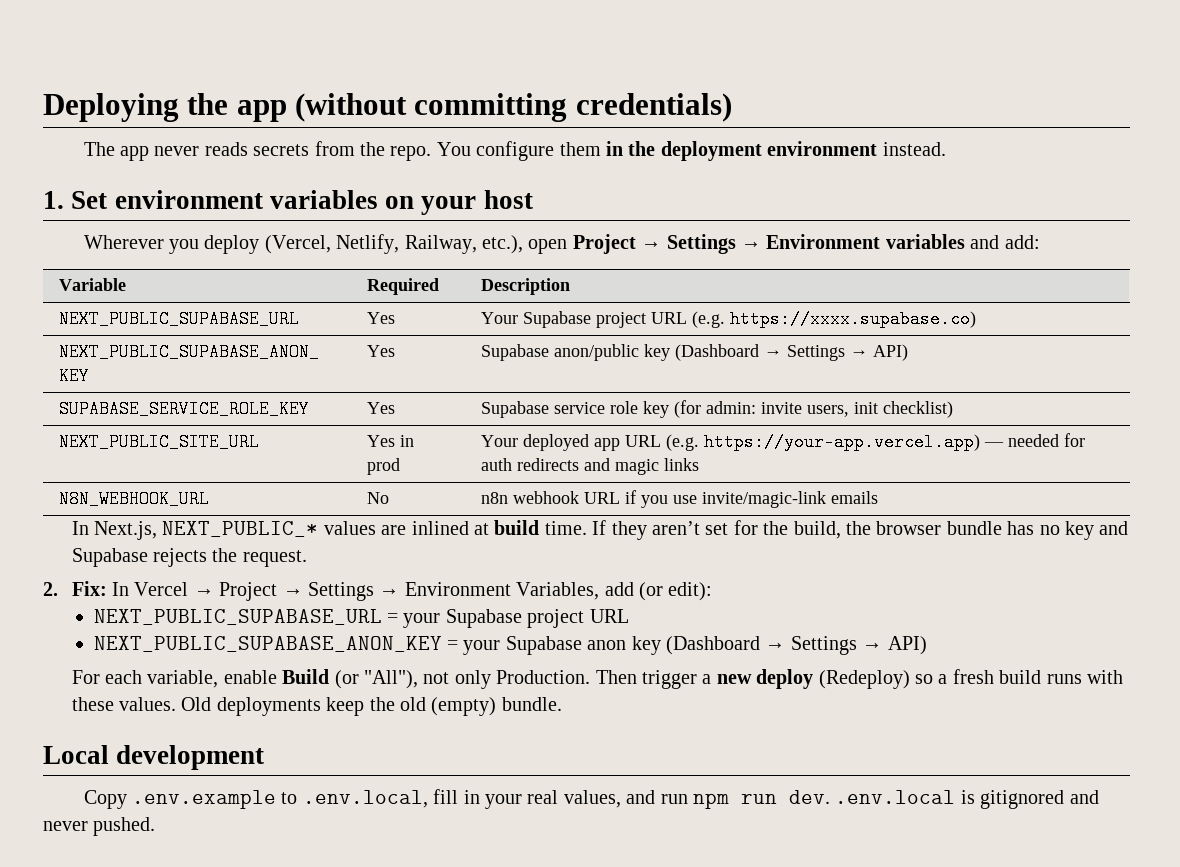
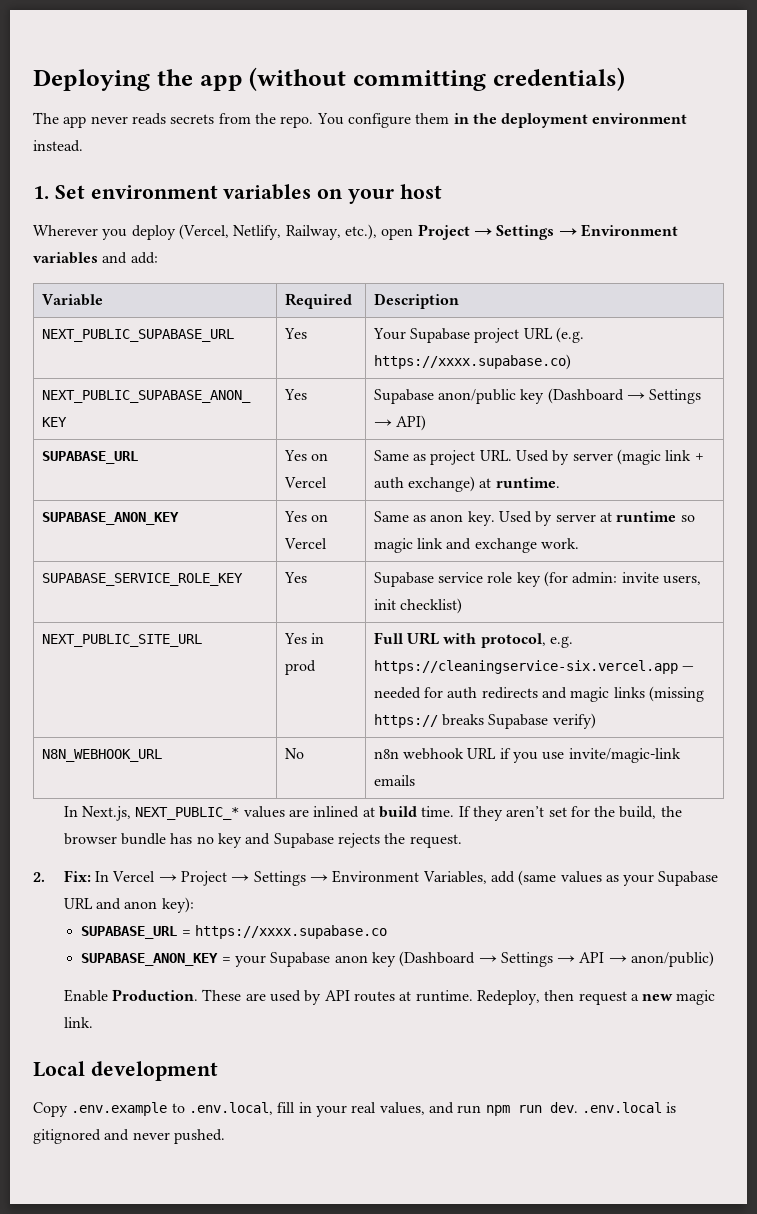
+ SUPABASE_URL | Yes on Vercel | Same as project URL. Used by server (magic link + auth exchange) at runtime.
+ SUPABASE_ANON_KEY | Yes on Vercel | Same as anon key. Used by server at runtime so magic link and exchange work.
- NEXT_PUBLIC_SITE_URL | Yes in prod | Your deployed app URL (e.g. https://your-app.vercel.app) — needed for auth redirects and magic links
+ NEXT_PUBLIC_SITE_URL | Yes in prod | Full URL with protocol, e.g. https://cleaningservice-six.vercel.app — needed for auth redirects and magic links (missing https:// breaks Supabase verify)
- 2. Fix: In Vercel → Project → Settings → Environment Variables, add (or edit):
- NEXT_PUBLIC_SUPABASE_URL = your Supabase project URL
- NEXT_PUBLIC_SUPABASE_ANON_KEY = your Supabase anon key (Dashboard → Settings → API)
- For each variable, enable Build (or "All"), not only Production. Then trigger a new deploy (Redeploy) so a fresh build runs with these values. Old deployments keep the old (empty) bundle.
+ 2. Fix: In Vercel → Project → Settings → Environment Variables, add (same values as your Supabase URL and anon key):
+ SUPABASE_URL = https://xxxx.supabase.co
+ SUPABASE_ANON_KEY = your Supabase anon key (Dashboard → Settings → API → anon/public)
+ Enable Production. These are used by API routes at runtime. Redeploy, then request a new magic link.

